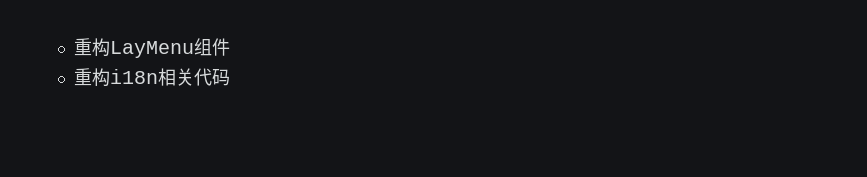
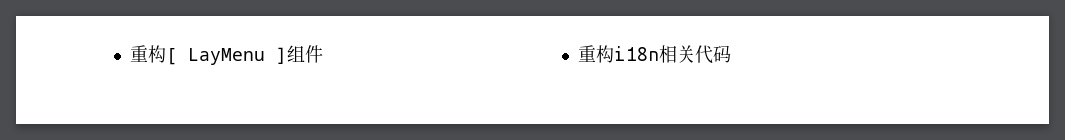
- 重构LayMenu组件
+ 重构[ LayMenu ]组件

